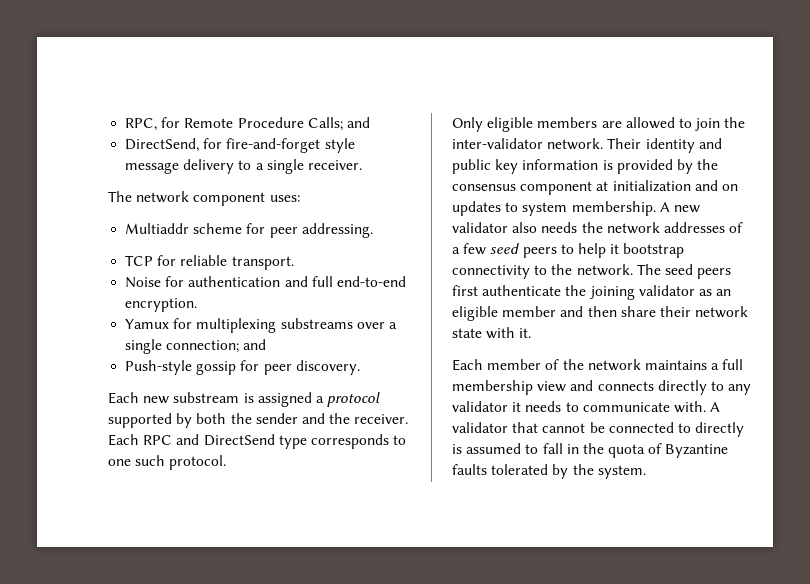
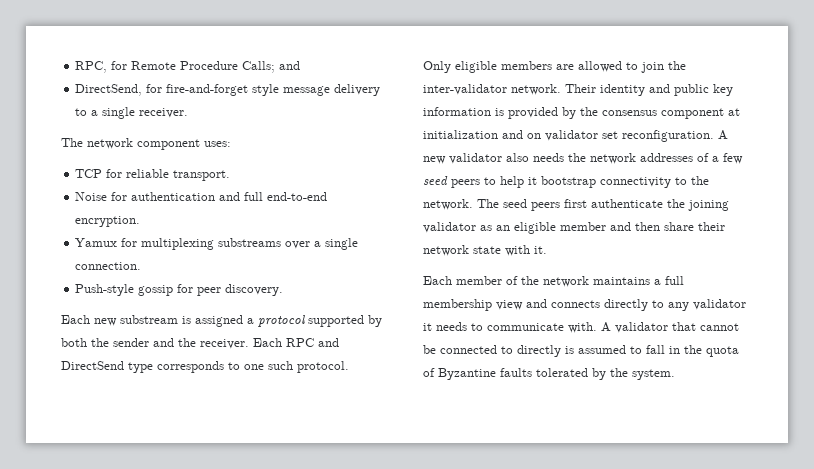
- Multiaddr scheme for peer addressing.
- Yamux for multiplexing substreams over a single connection; and
+ Yamux for multiplexing substreams over a single connection.
- Their identity and public key information is provided by the consensus component at initialization and on updates to system membership.
+ Their identity and public key information is provided by the consensus component at initialization and on validator set reconfiguration.

